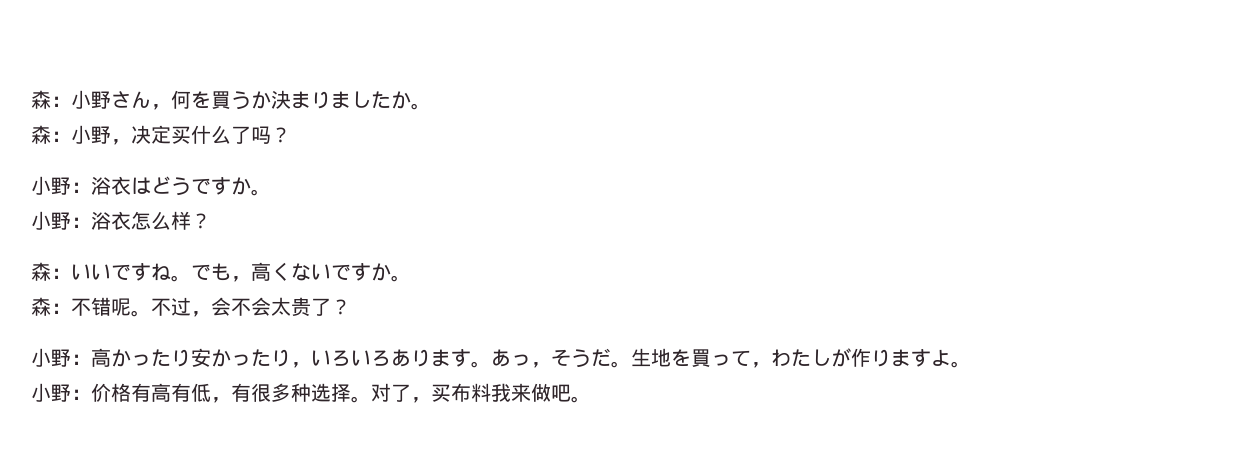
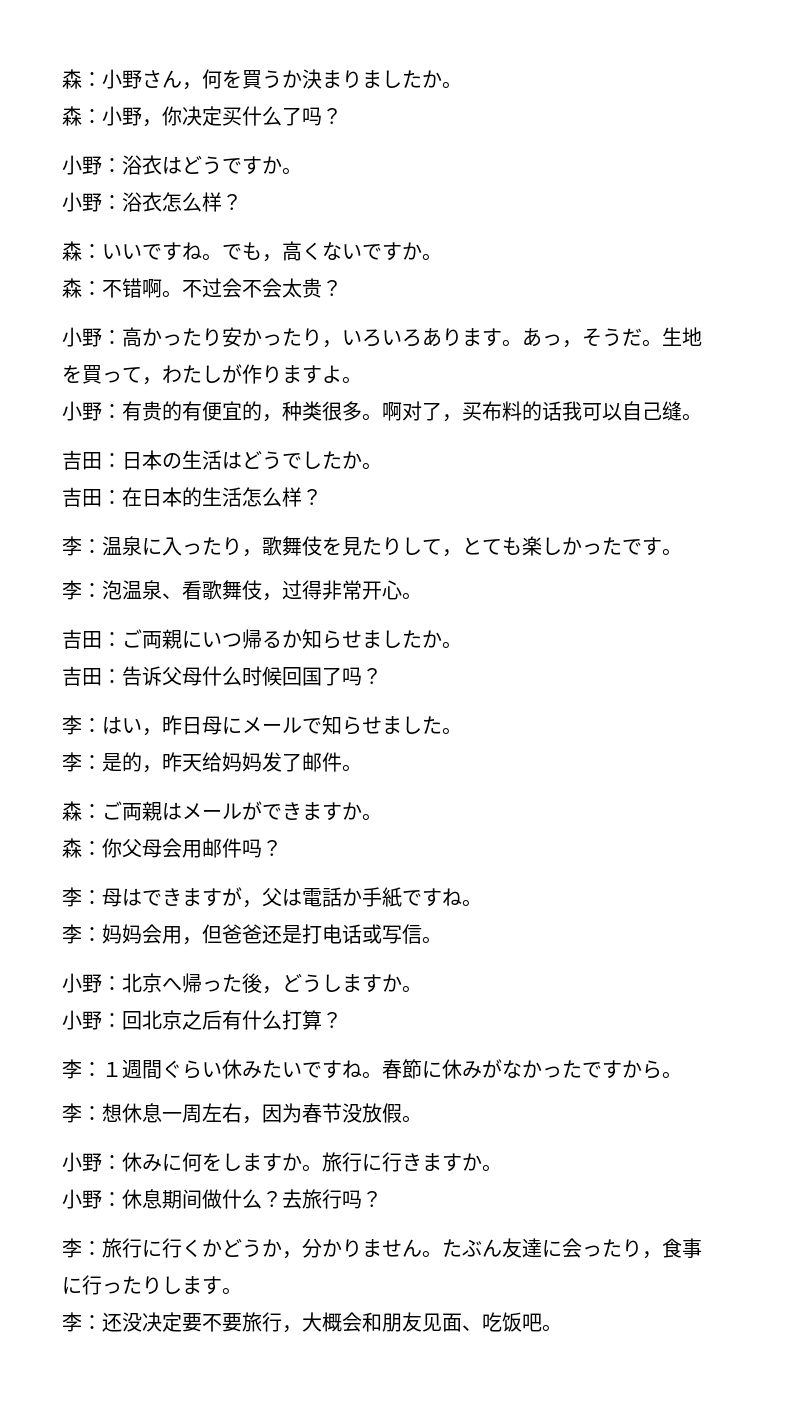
- 森：小野，决定买什么了吗？
+ 森：小野，你决定买什么了吗？
- 森：不错呢。不过，会不会太贵了？
+ 森：不错啊。不过会不会太贵？
- 小野：价格有高有低，有很多种选择。对了，买布料我来做吧。
+ 小野：有贵的有便宜的，种类很多。啊对了，买布料的话我可以自己缝。
+ 吉田：日本の生活はどうでしたか。
+ 吉田：在日本的生活怎么样？
+ 李：温泉に入ったり，歌舞伎を見たりして，とても楽しかったです。
+ 李：泡温泉、看歌舞伎，过得非常开心。
+ 吉田：ご両親にいつ帰るか知らせましたか。
+ 吉田：告诉父母什么时候回国了吗？
+ 李：はい，昨日母にメールで知らせました。
+ 李：是的，昨天给妈妈发了邮件。
+ 森：ご両親はメールができますか。
+ 森：你父母会用邮件吗？
+ 李：母はできますが，父は電話か手紙ですね。
+ 李：妈妈会用，但爸爸还是打电话或写信。
+ 小野：北京へ帰った後，どうしますか。
+ 小野：回北京之后有什么打算？
+ 李：１週間ぐらい休みたいですね。春節に休みがなかったですから。
+ 李：想休息一周左右，因为春节没放假。
+ 小野：休みに何をしますか。旅行に行きますか。
+ 小野：休息期间做什么？去旅行吗？
+ 李：旅行に行くかどうか，分かりません。たぶん友達に会ったり，食事に行ったりします。
+ 李：还没决定要不要旅行，大概会和朋友见面、吃饭吧。

